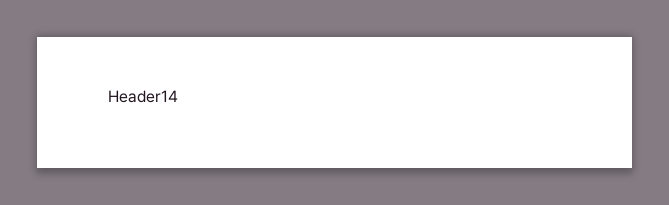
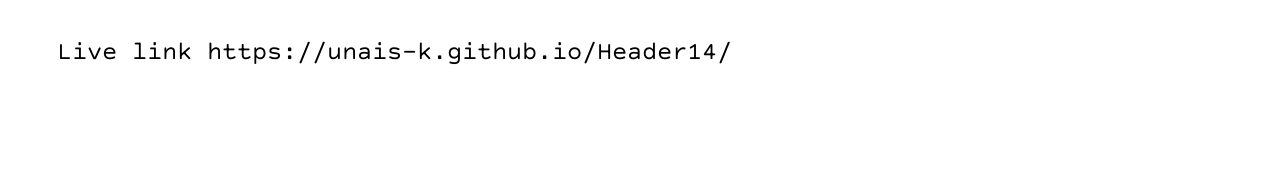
- Header14
+ Live link https://unais-k.github.io/Header14/

